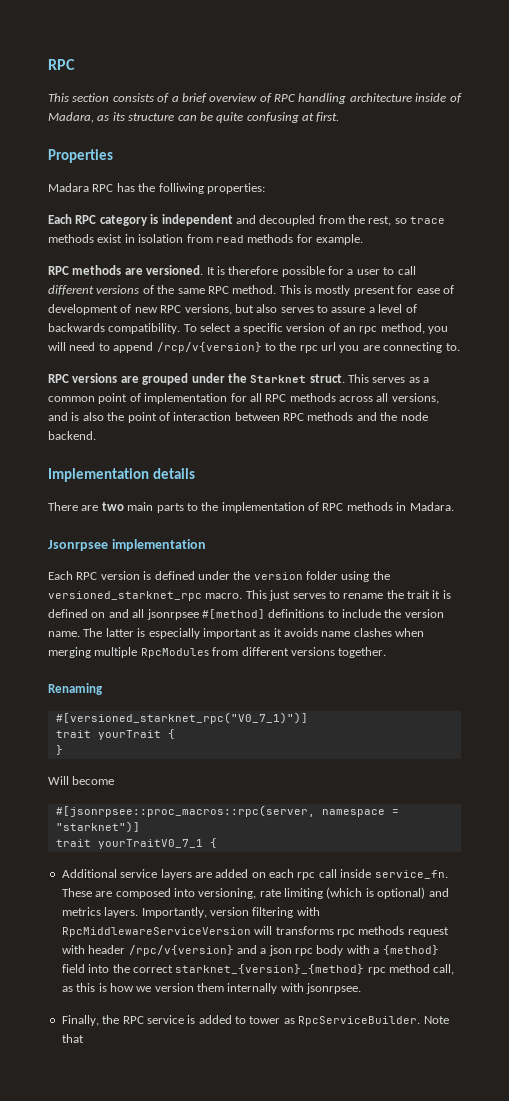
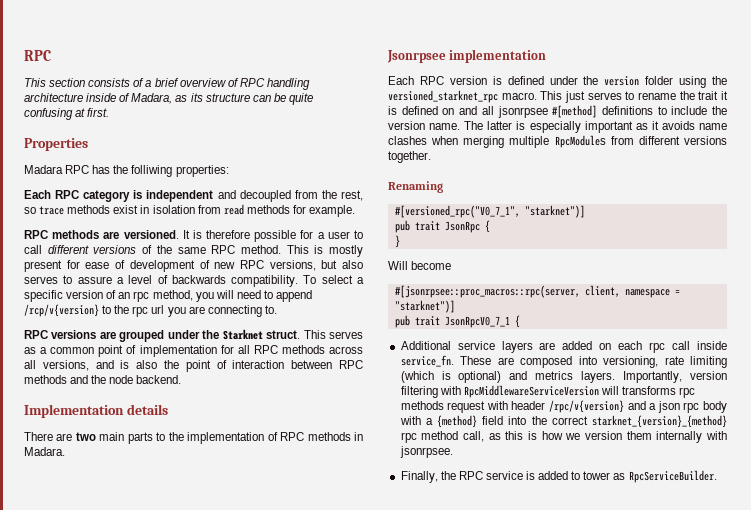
- #[versioned_starknet_rpc("V0_7_1)")]
- trait yourTrait {
+ #[versioned_rpc("V0_7_1", "starknet")]
+ pub trait JsonRpc {
- #[jsonrpsee::proc_macros::rpc(server, namespace = "starknet")]
+ #[jsonrpsee::proc_macros::rpc(server, client, namespace = "starknet")]
- trait yourTraitV0_7_1 {
+ pub trait JsonRpcV0_7_1 {
- Note that

